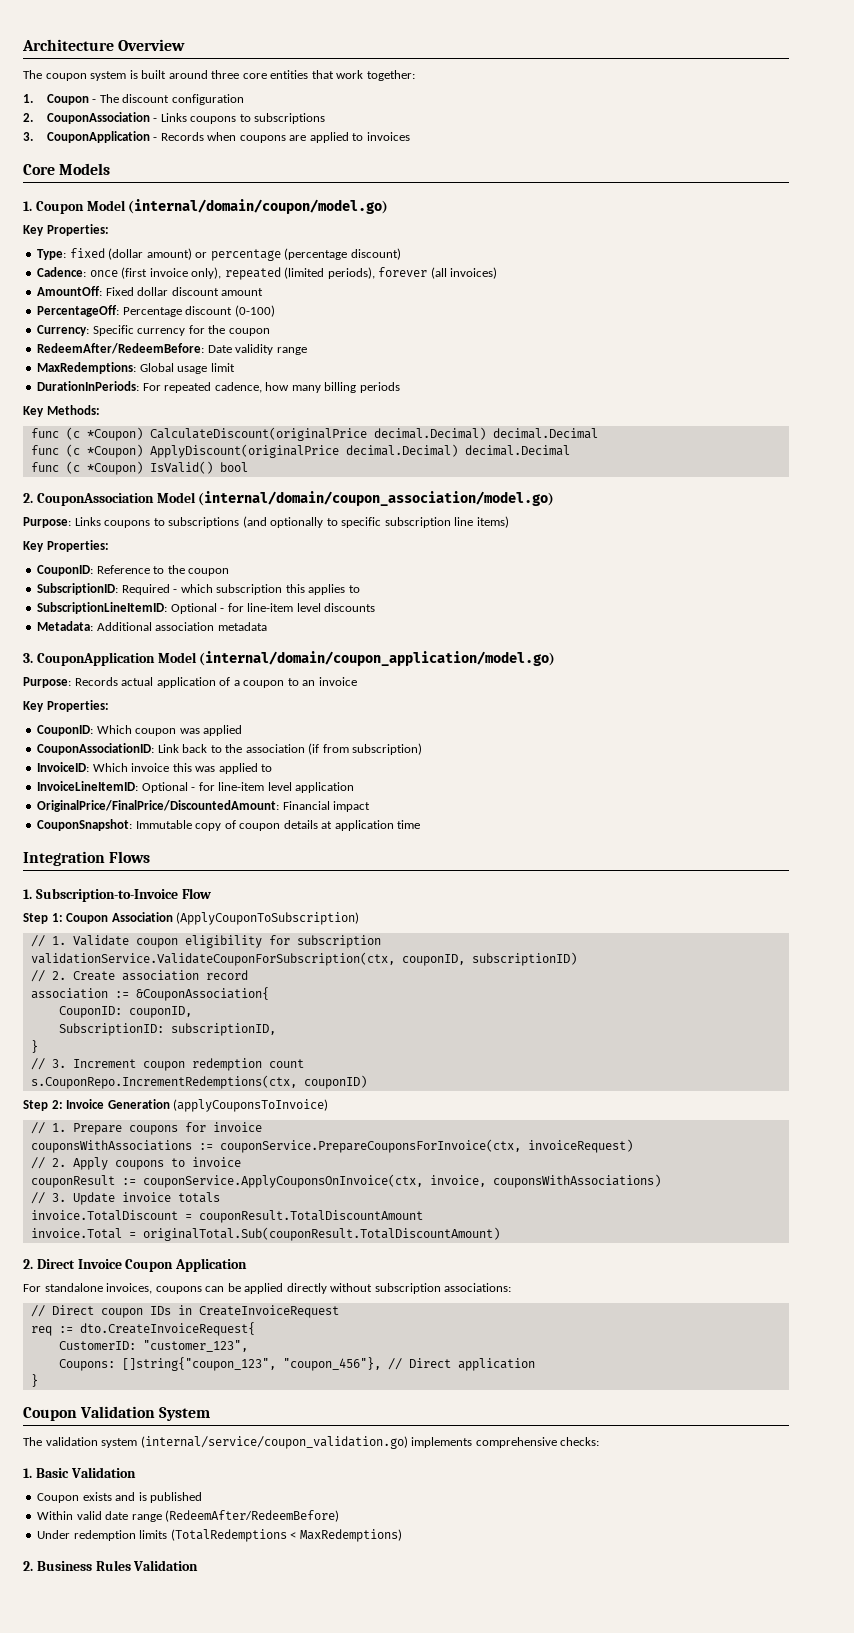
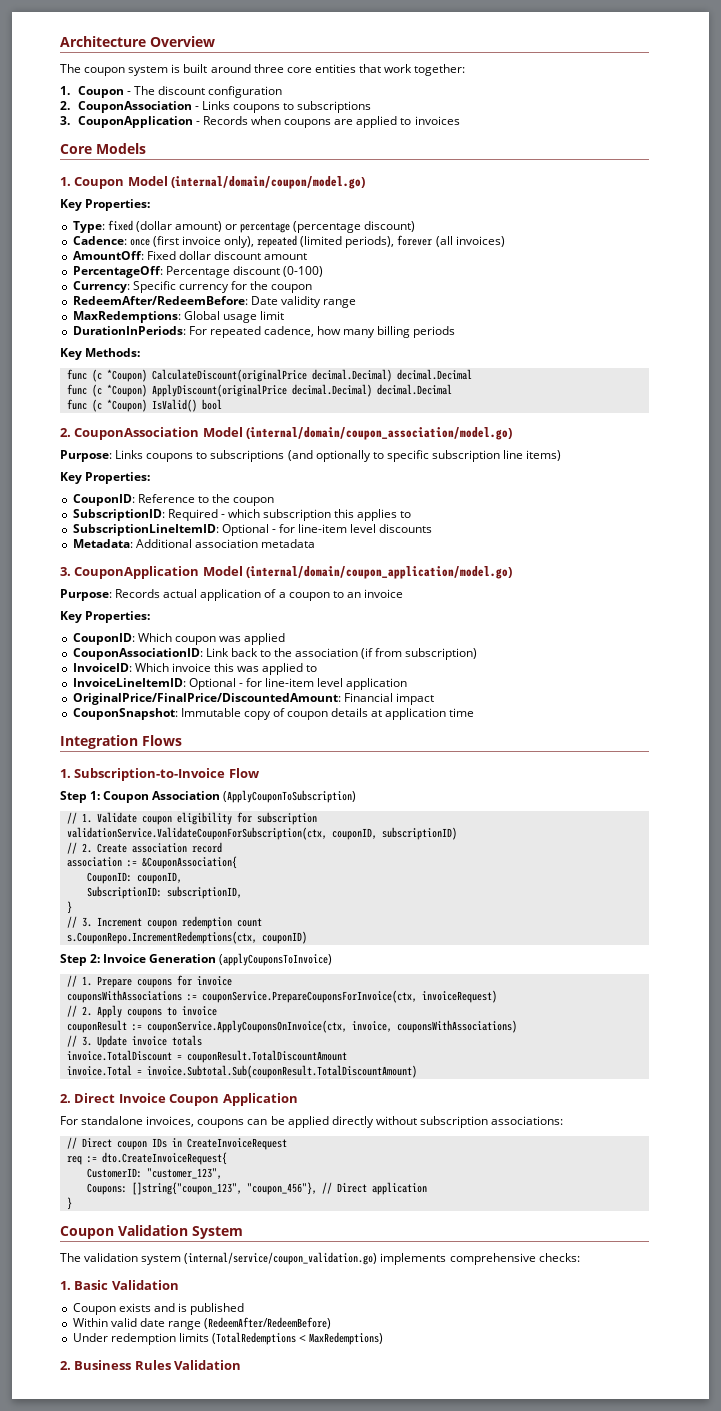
- invoice.Total = originalTotal.Sub(couponResult.TotalDiscountAmount)
+ invoice.Total = invoice.Subtotal.Sub(couponResult.TotalDiscountAmount)

